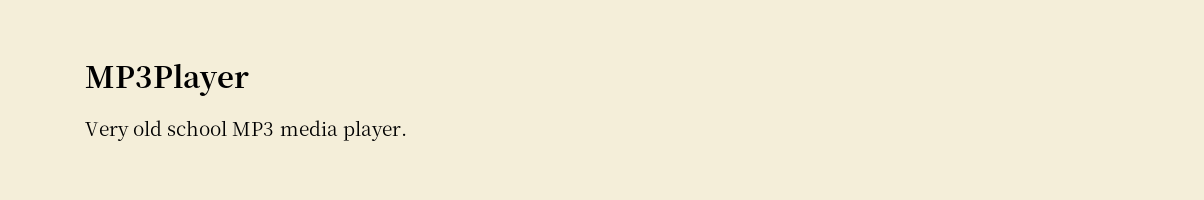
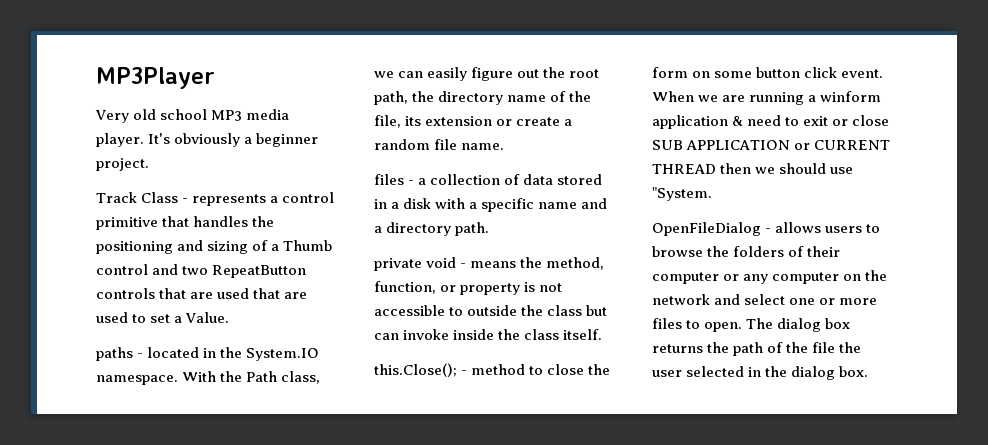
+ It's obviously a beginner project.
+ Track Class - represents a control primitive that handles the positioning and sizing of a Thumb control and two RepeatButton controls that are used that are used to set a Value.
+ paths - located in the System.IO namespace. With the Path class, we can easily figure out the root path, the directory name of the file, its extension or create a random file name.
+ files - a collection of data stored in a disk with a specific name and a directory path.
+ private void - means the method, function, or property is not accessible to outside the class but can invoke inside the class itself.
+ this.Close(); - method to close the form on some button click event. When we are running a winform application & need to exit or close SUB APPLICATION or CURRENT THREAD then we should use "System.
+ OpenFileDialog - allows users to browse the folders of their computer or any computer on the network and select one or more files to open. The dialog box returns the path of the file the user selected in the dialog box.

